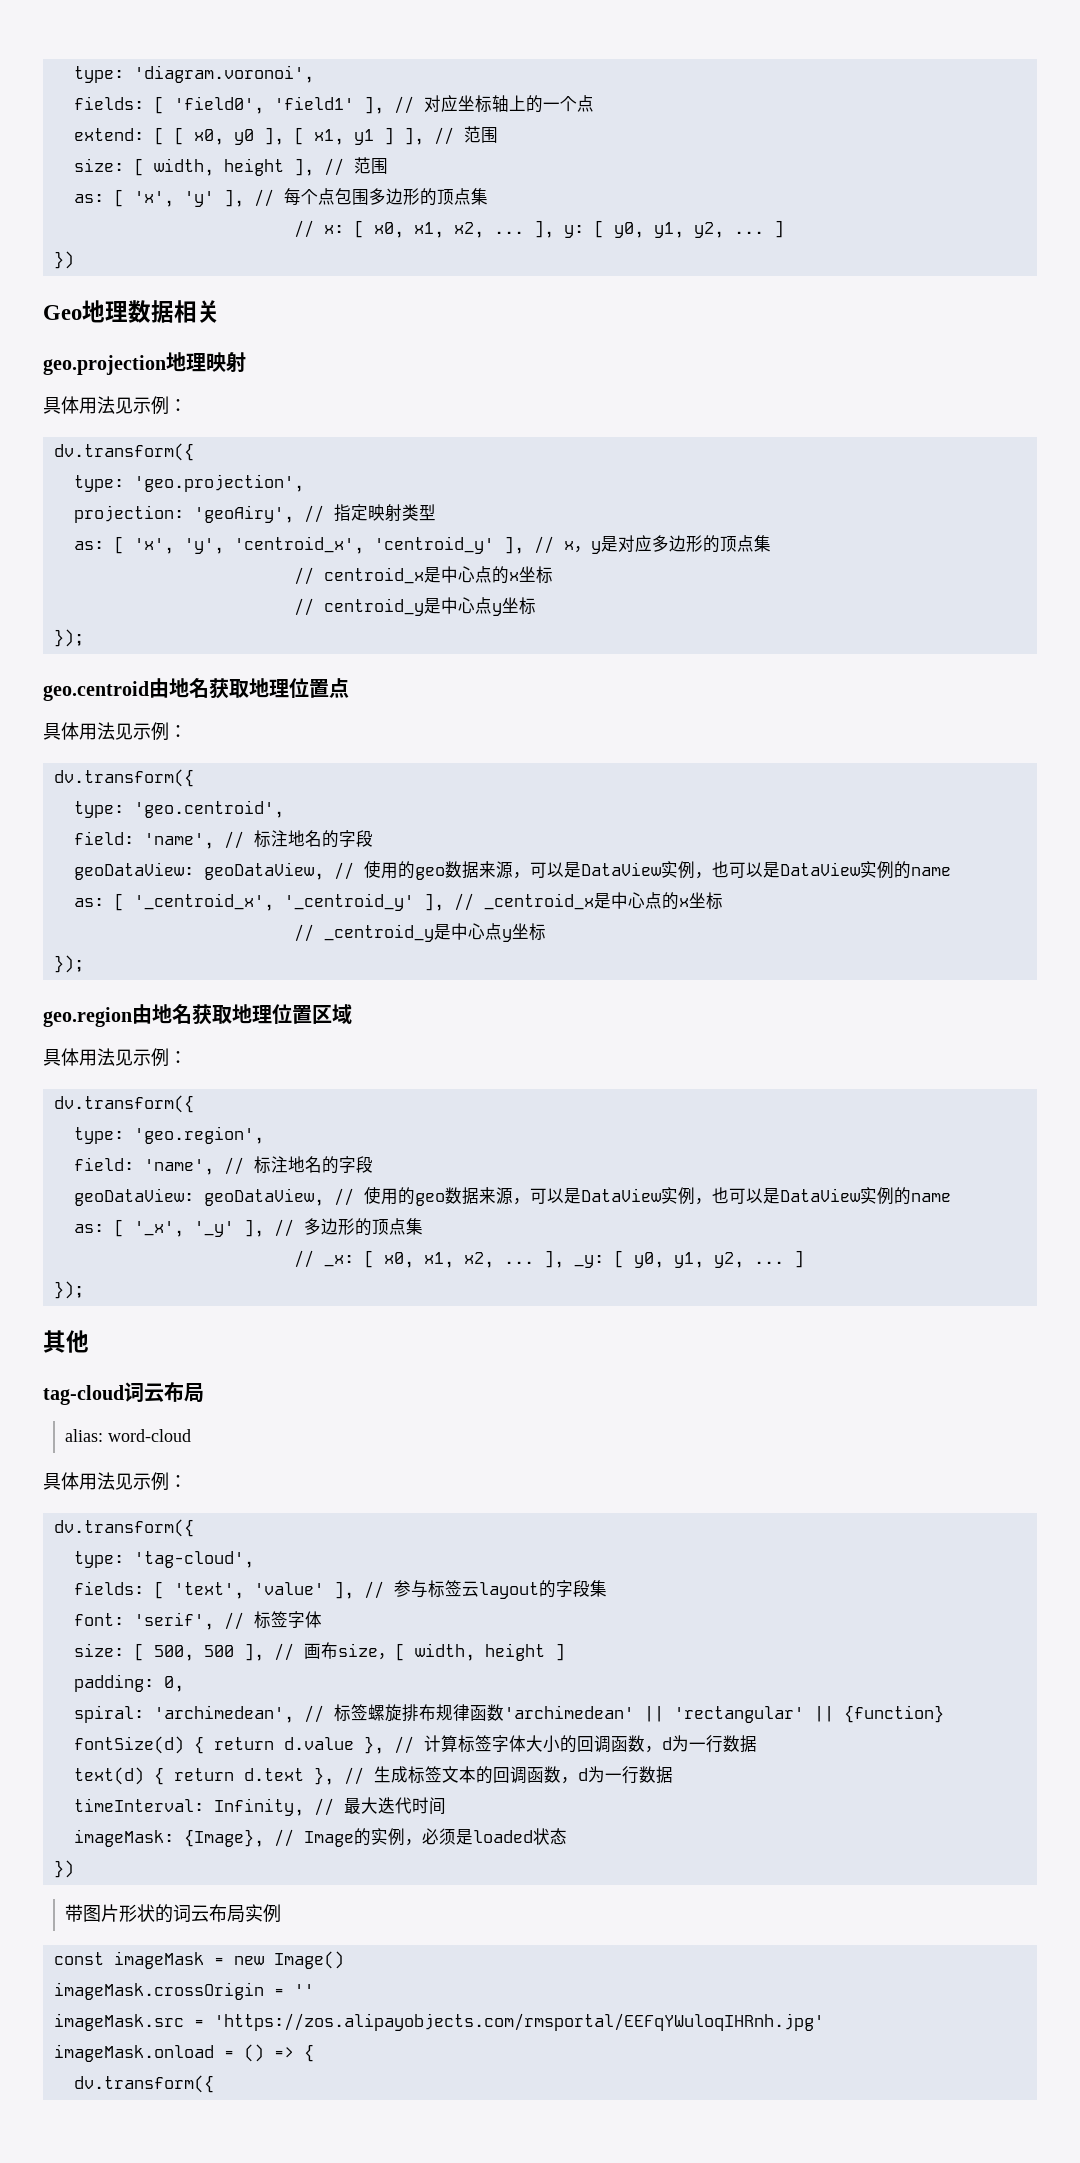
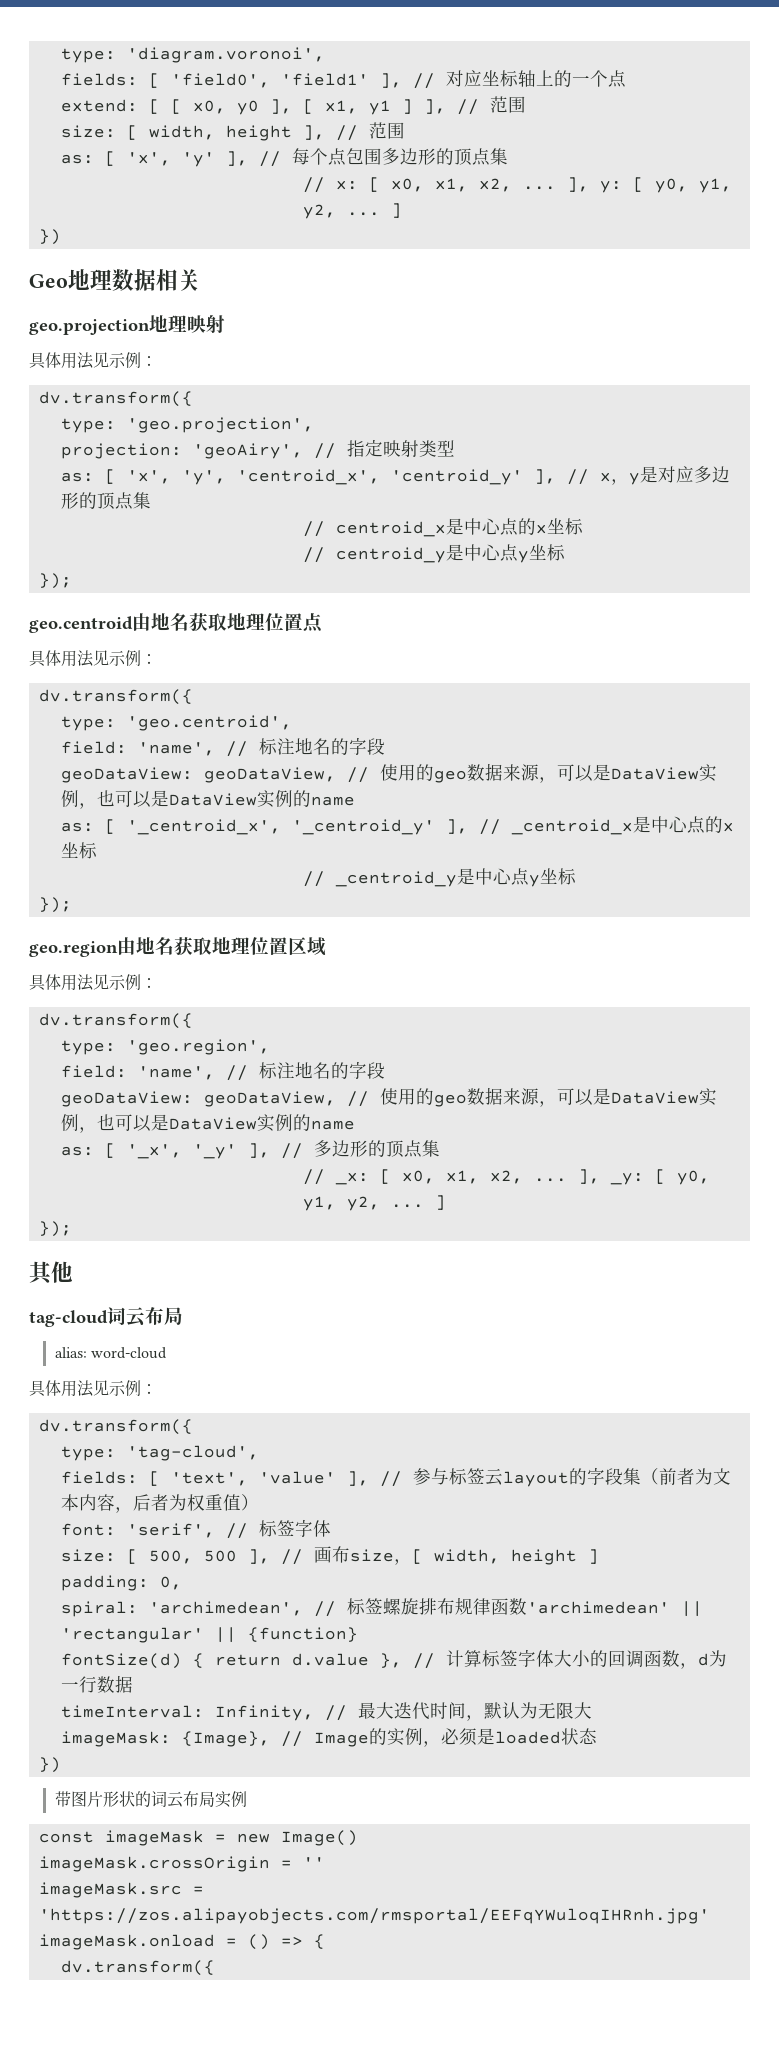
- fields: [ 'text', 'value' ], // 参与标签云layout的字段集
+ fields: [ 'text', 'value' ], // 参与标签云layout的字段集（前者为文本内容，后者为权重值）
- text(d) { return d.text }, // 生成标签文本的回调函数，d为一行数据
- timeInterval: Infinity, // 最大迭代时间
+ timeInterval: Infinity, // 最大迭代时间，默认为无限大

